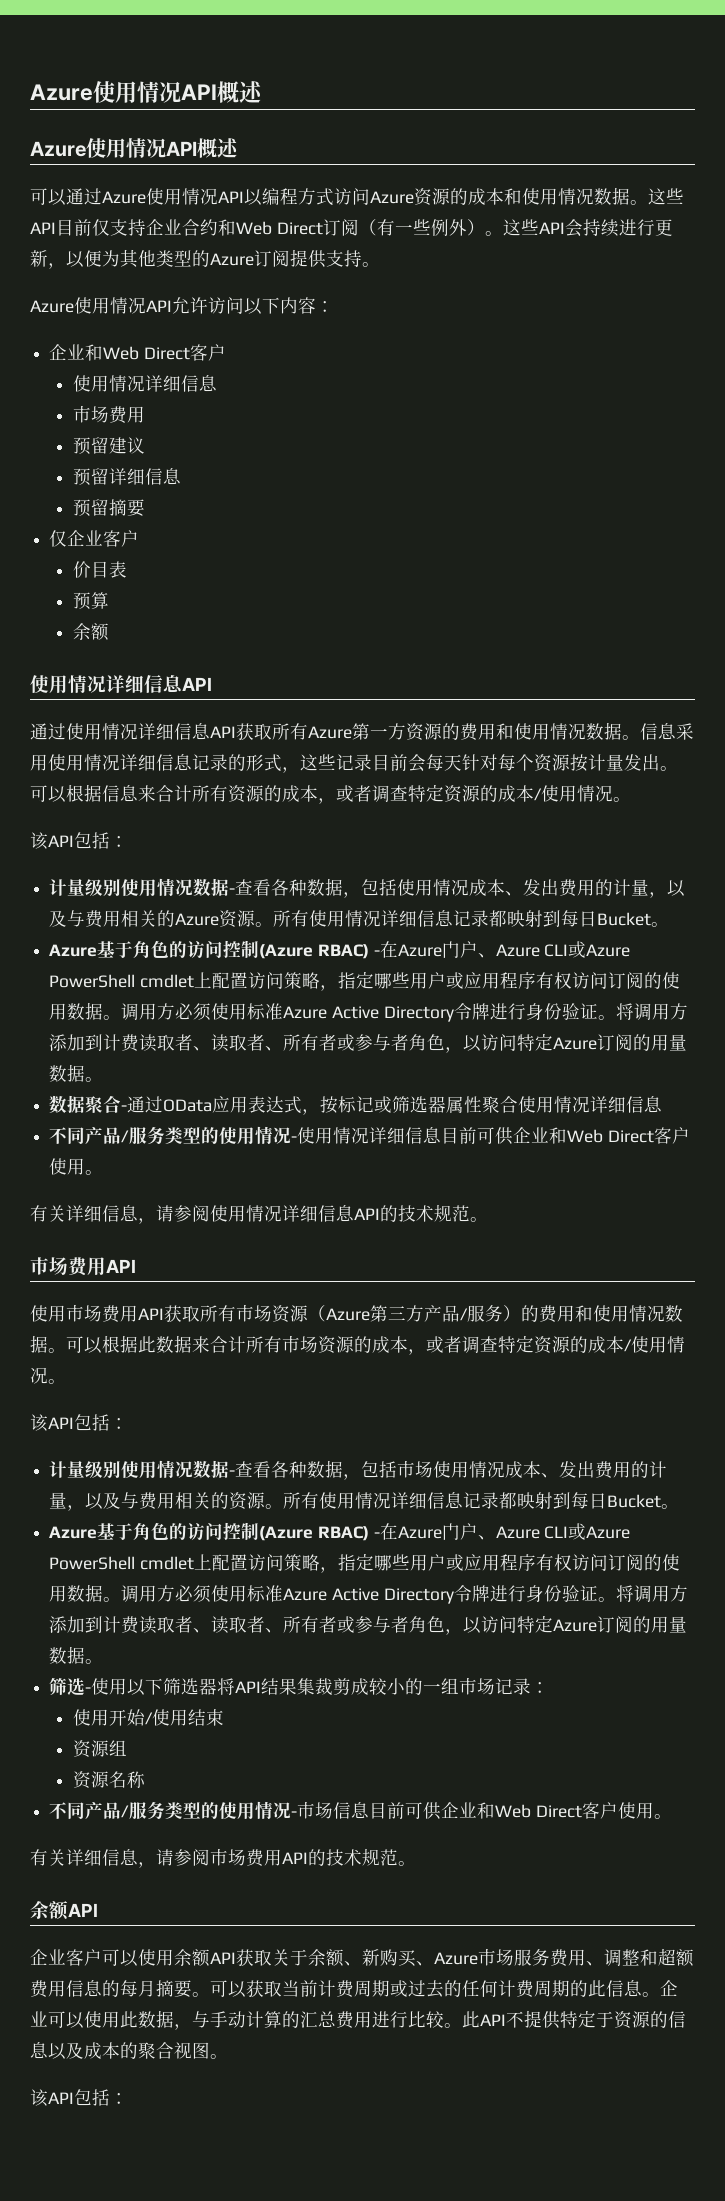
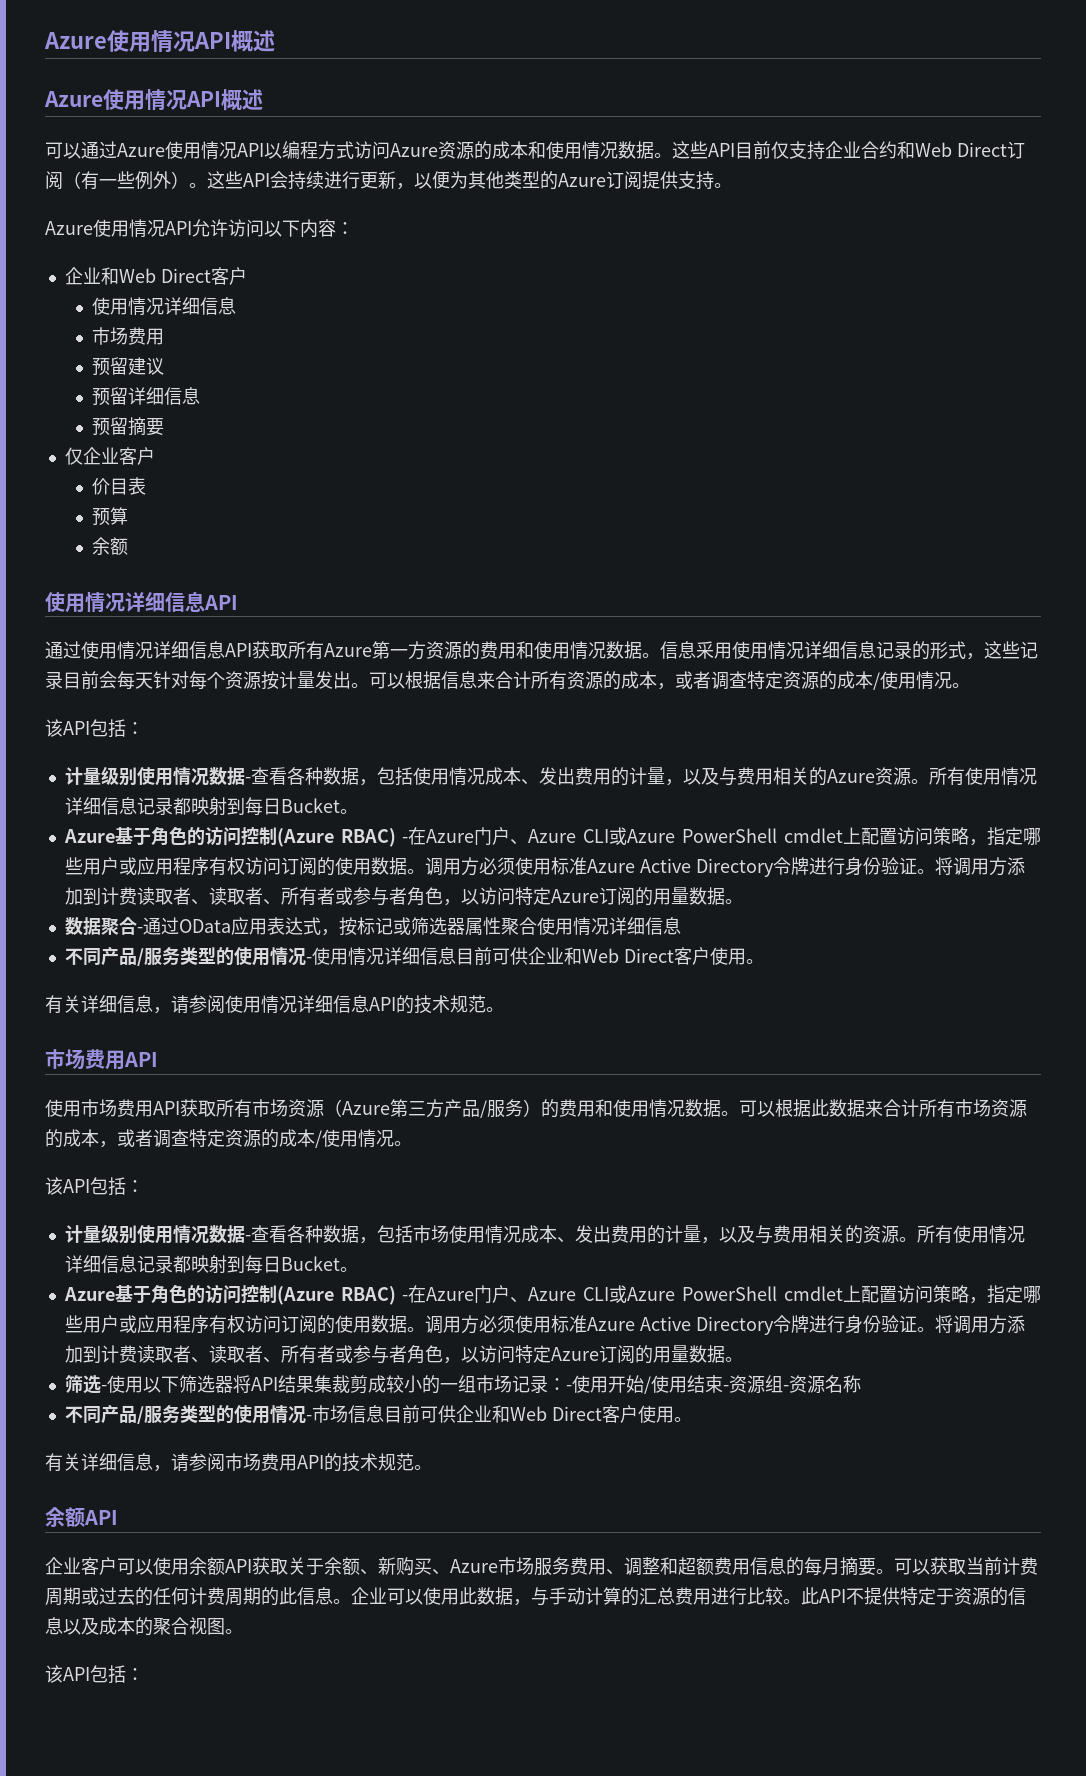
- 筛选-使用以下筛选器将API结果集裁剪成较小的一组市场记录：
- 使用开始/使用结束
- 资源组
- 资源名称
+ 筛选-使用以下筛选器将API结果集裁剪成较小的一组市场记录：-使用开始/使用结束-资源组-资源名称

